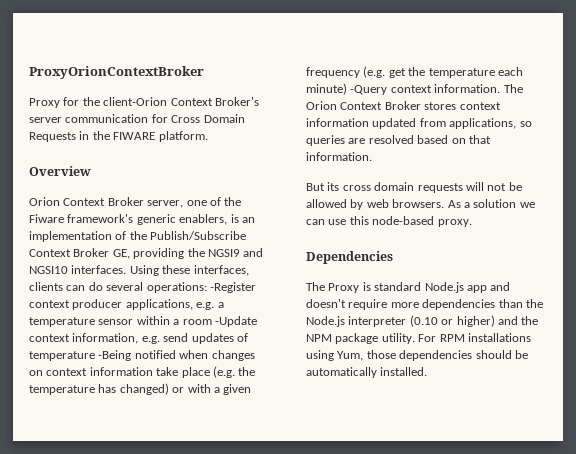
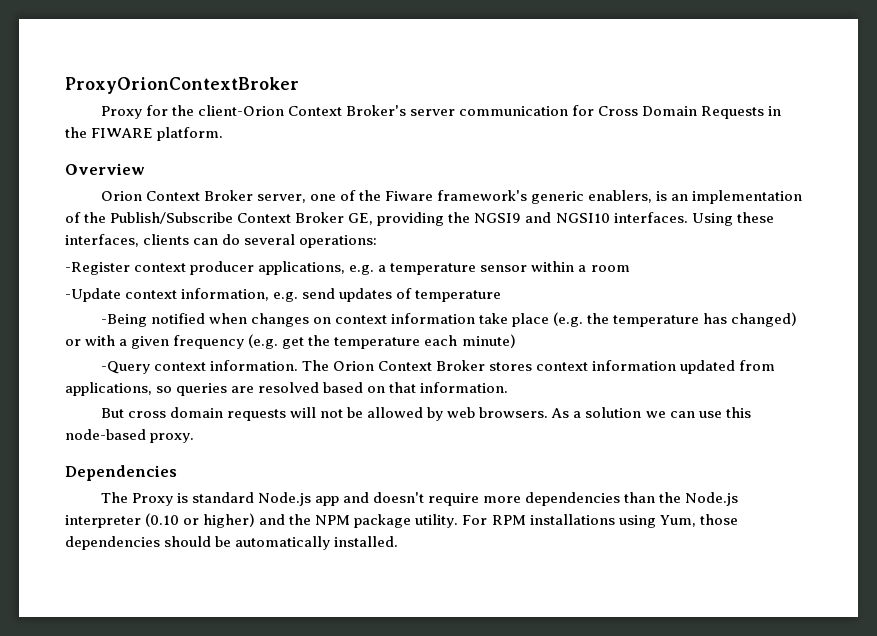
- Using these interfaces, clients can do several operations: -Register context producer applications, e.g. a temperature sensor within a room -Update context information, e.g. send updates of temperature -Being notified when changes on context information take place (e.g. the temperature has changed) or with a given frequency (e.g. get the temperature each minute) -Query context information.
+ Using these interfaces, clients can do several operations:
+ -Register context producer applications, e.g. a temperature sensor within a room
+ -Update context information, e.g. send updates of temperature
+ -Being notified when changes on context information take place (e.g. the temperature has changed) or with a given frequency (e.g. get the temperature each minute)
+ -Query context information.
- But its cross domain requests will not be allowed by web browsers.
+ But cross domain requests will not be allowed by web browsers.

